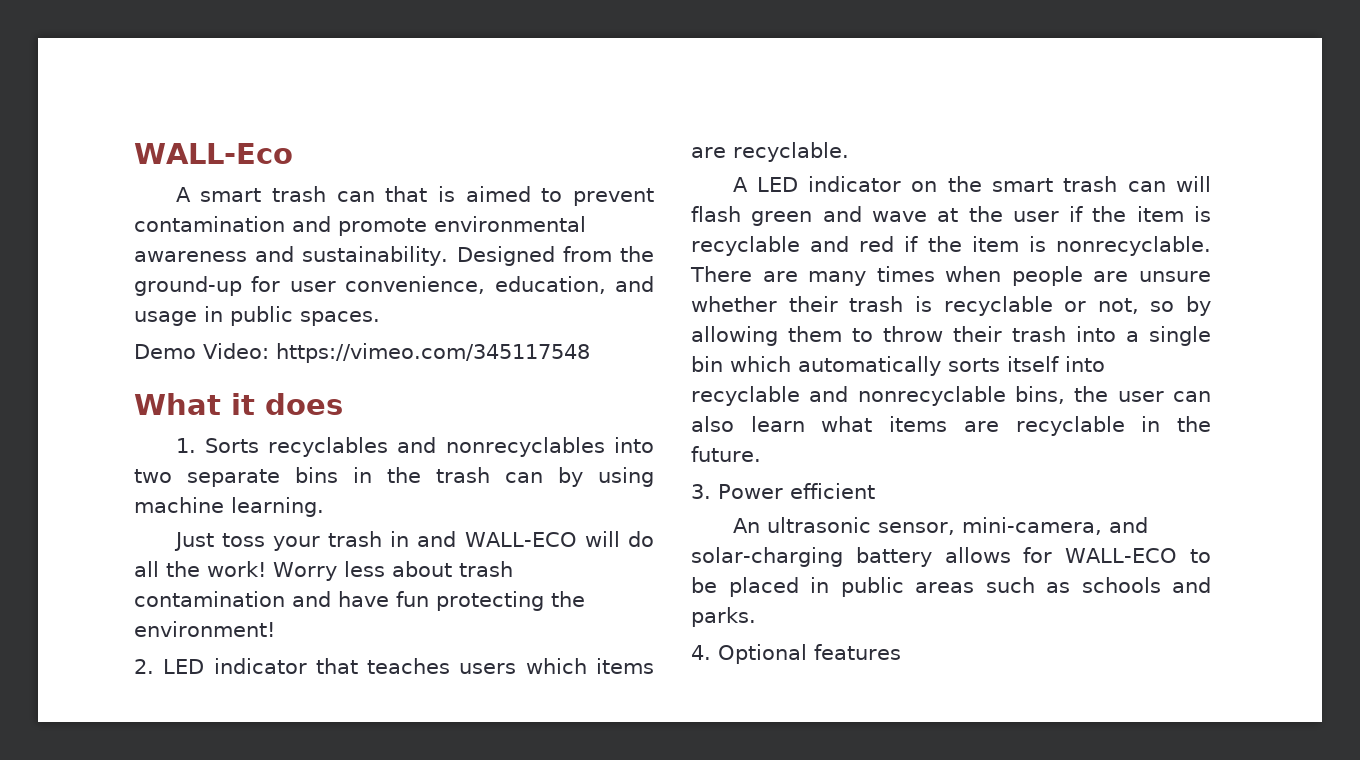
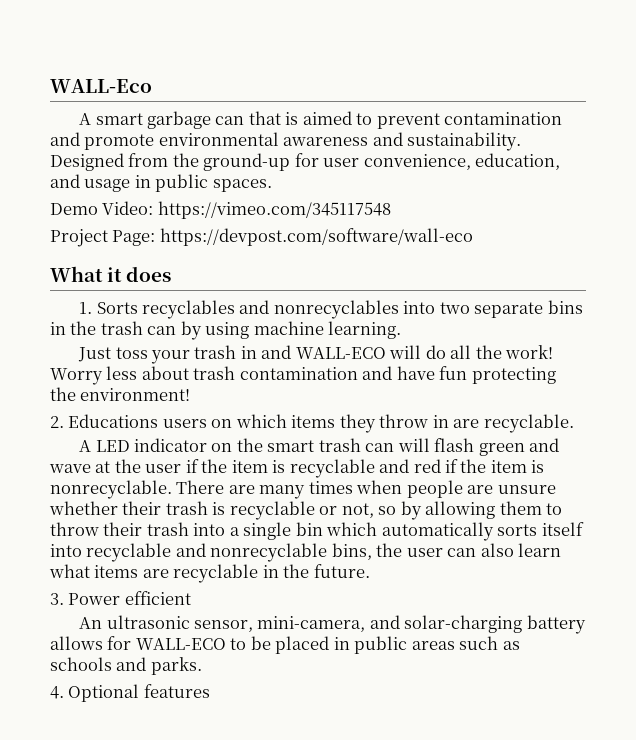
- A smart trash can that is aimed to prevent contamination and promote environmental awareness and sustainability.
+ A smart garbage can that is aimed to prevent contamination and promote environmental awareness and sustainability.
+ Project Page: https://devpost.com/software/wall-eco
- 2. LED indicator that teaches users which items are recyclable.
+ 2. Educations users on which items they throw in are recyclable.

